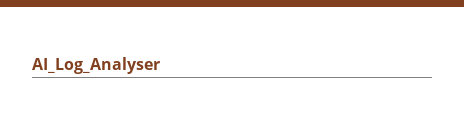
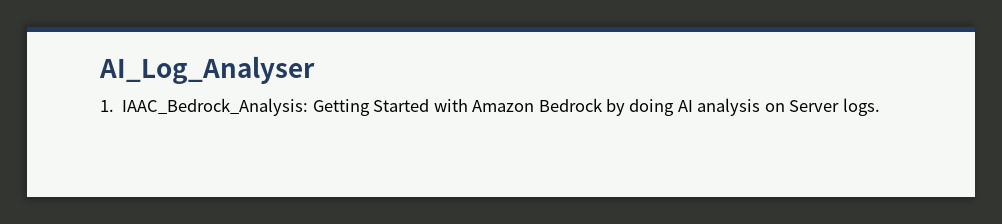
+ 1. IAAC_Bedrock_Analysis: Getting Started with Amazon Bedrock by doing AI analysis on Server logs.

